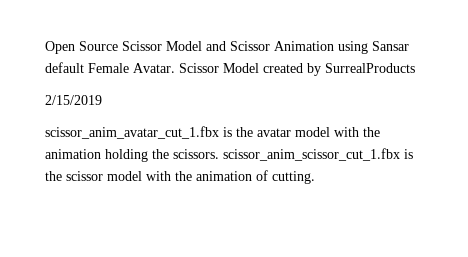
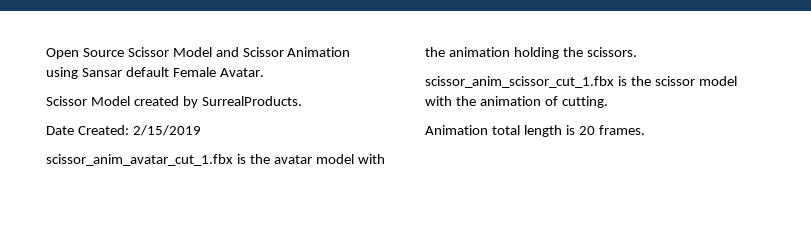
- Open Source Scissor Model and Scissor Animation using Sansar default Female Avatar. Scissor Model created by SurrealProducts
- 2/15/2019
+ Open Source Scissor Model and Scissor Animation using Sansar default Female Avatar.
+ Scissor Model created by SurrealProducts.
+ Date Created: 2/15/2019
- scissor_anim_avatar_cut_1.fbx is the avatar model with the animation holding the scissors. scissor_anim_scissor_cut_1.fbx is the scissor model with the animation of cutting.
+ scissor_anim_avatar_cut_1.fbx is the avatar model with the animation holding the scissors.
+ scissor_anim_scissor_cut_1.fbx is the scissor model with the animation of cutting.
+ Animation total length is 20 frames.

